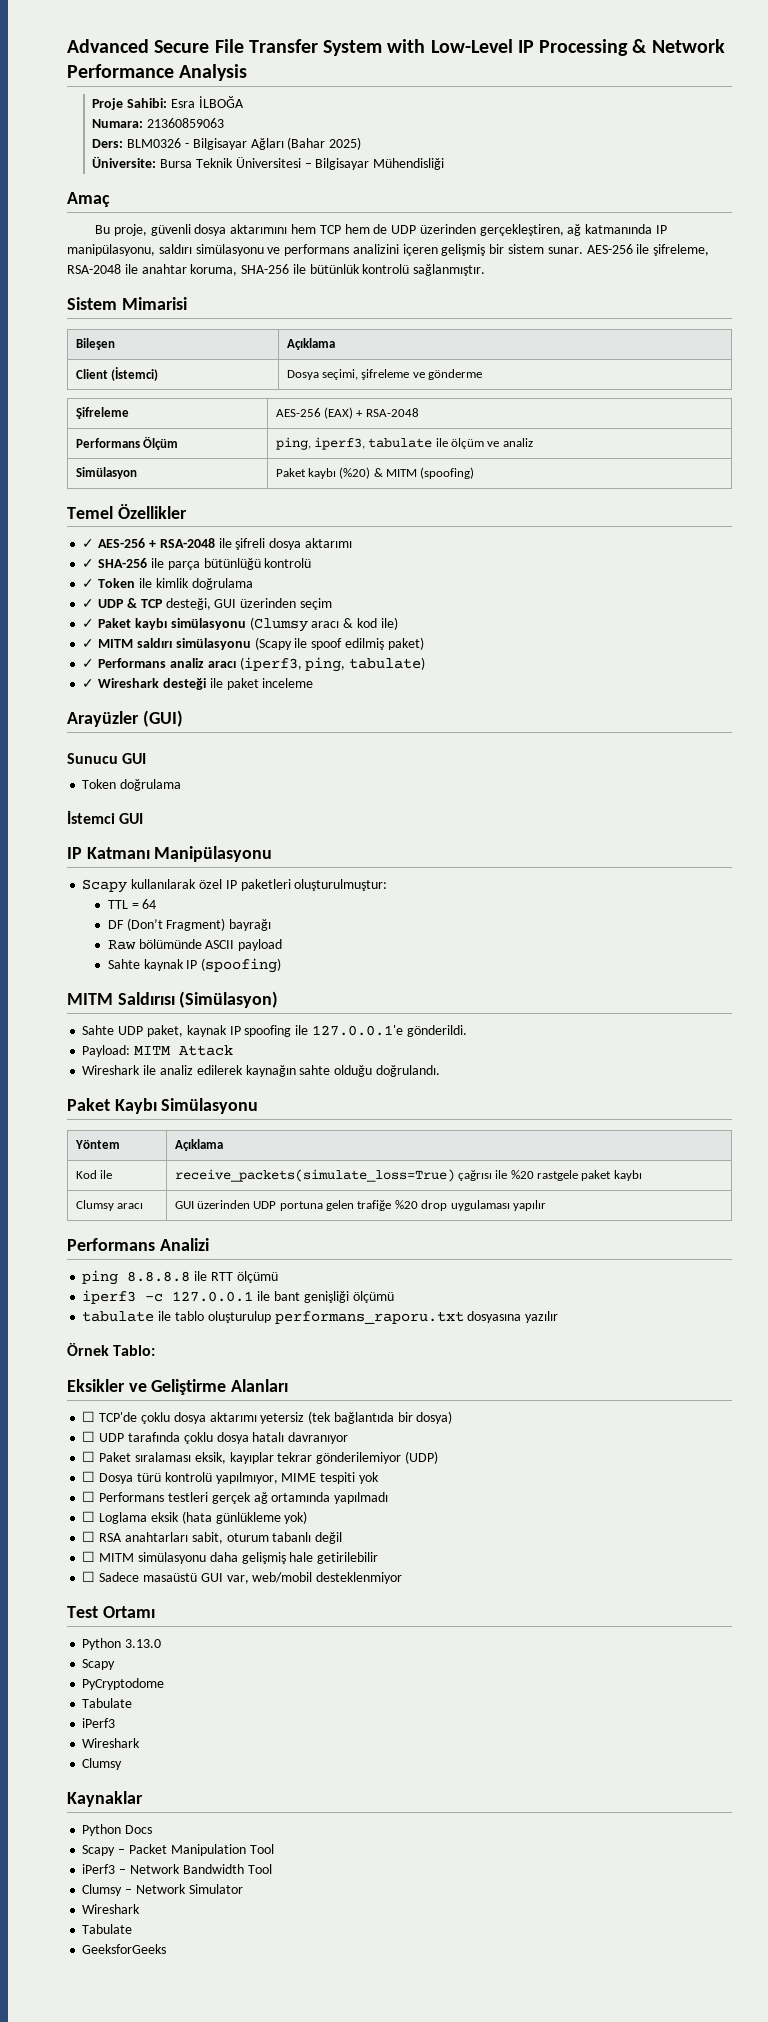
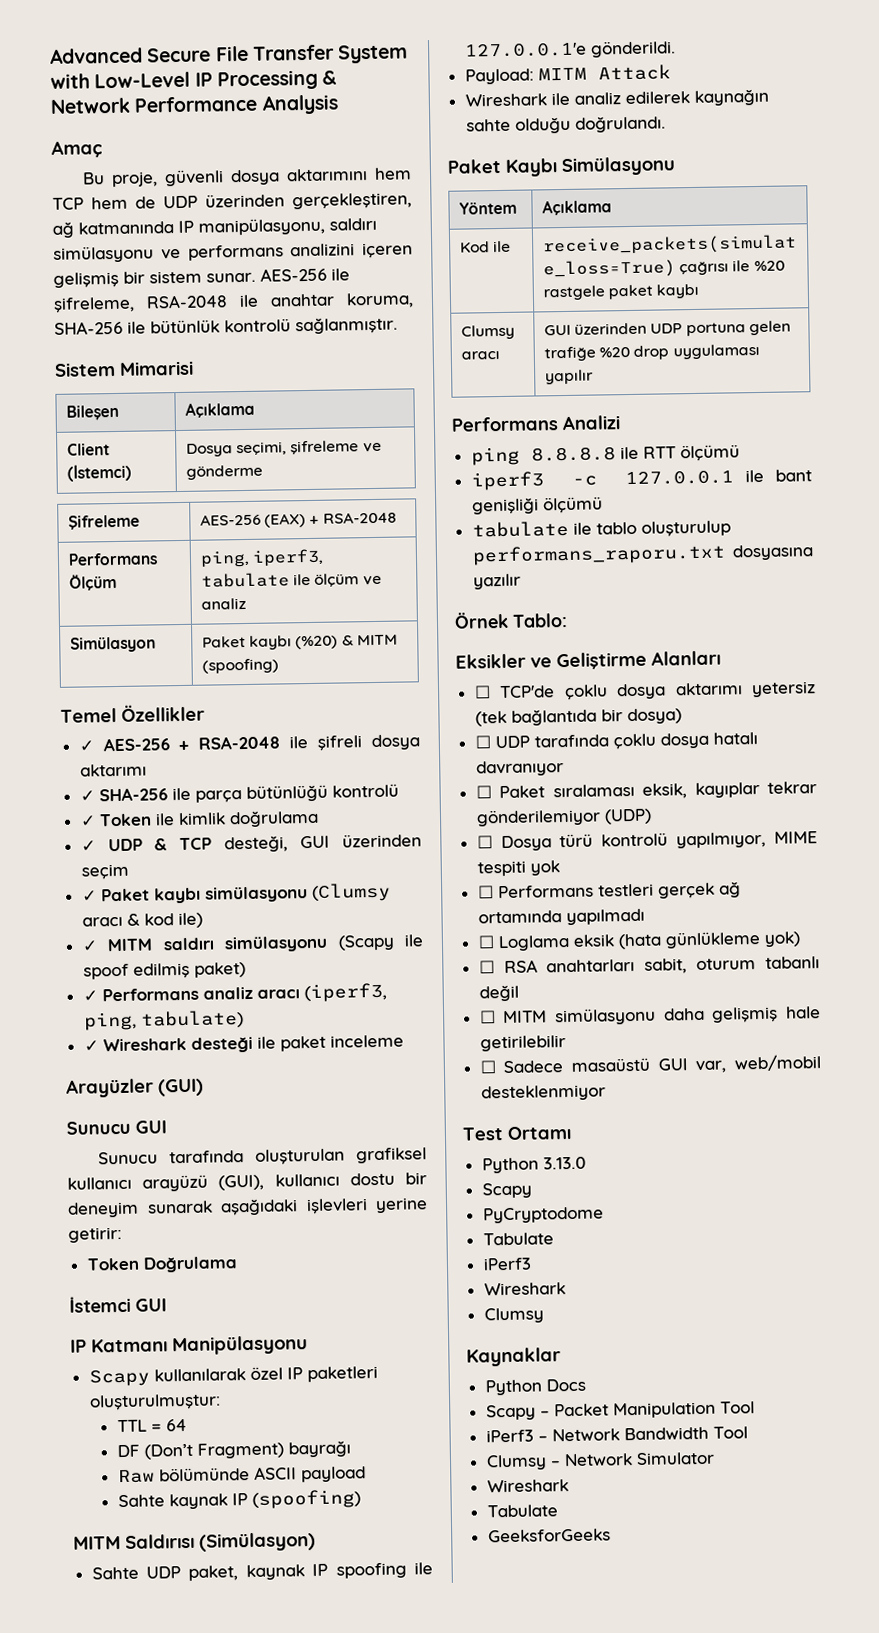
- Proje Sahibi: Esra İLBOĞA
- Numara: 21360859063
- Ders: BLM0326 - Bilgisayar Ağları (Bahar 2025)
- Üniversite: Bursa Teknik Üniversitesi – Bilgisayar Mühendisliği
- Token doğrulama
+ Sunucu tarafında oluşturulan grafiksel kullanıcı arayüzü (GUI), kullanıcı dostu bir deneyim sunarak aşağıdaki işlevleri yerine getirir:
+ Token Doğrulama

